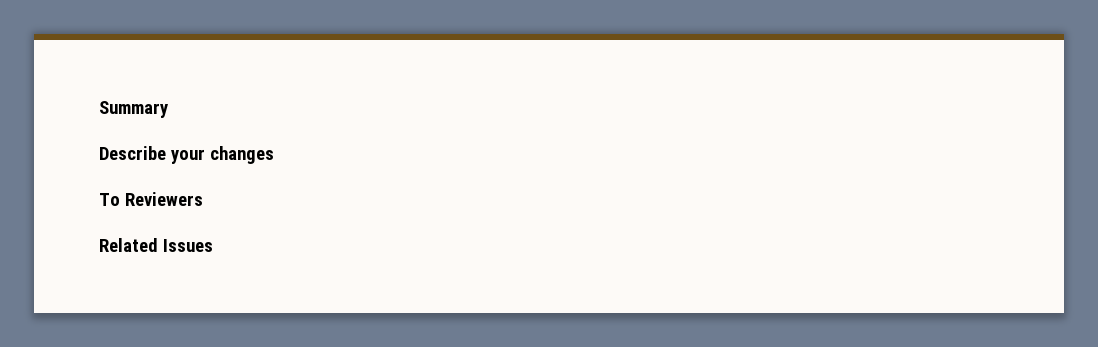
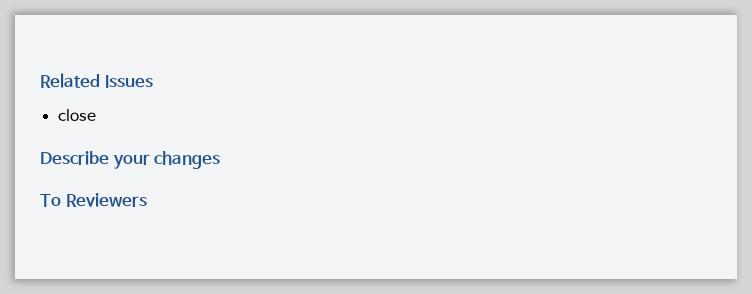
- Summary
+ Related Issues
+ close
- Related Issues

